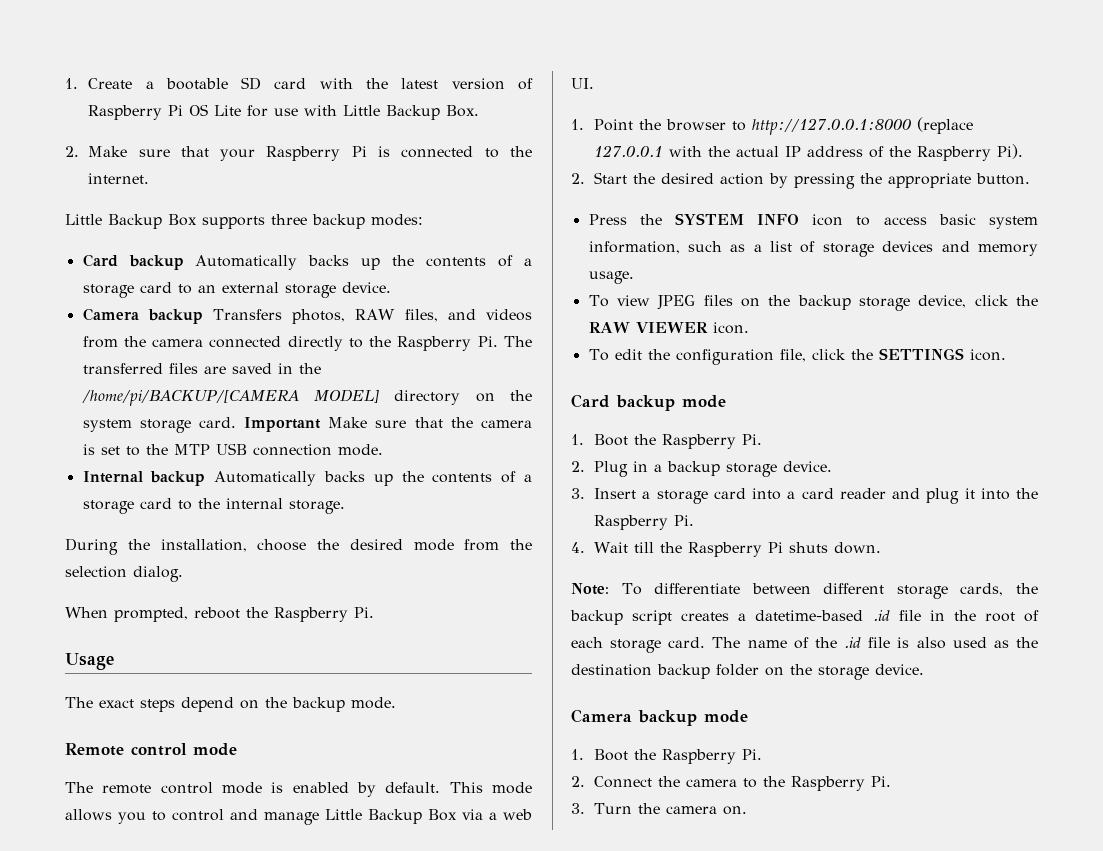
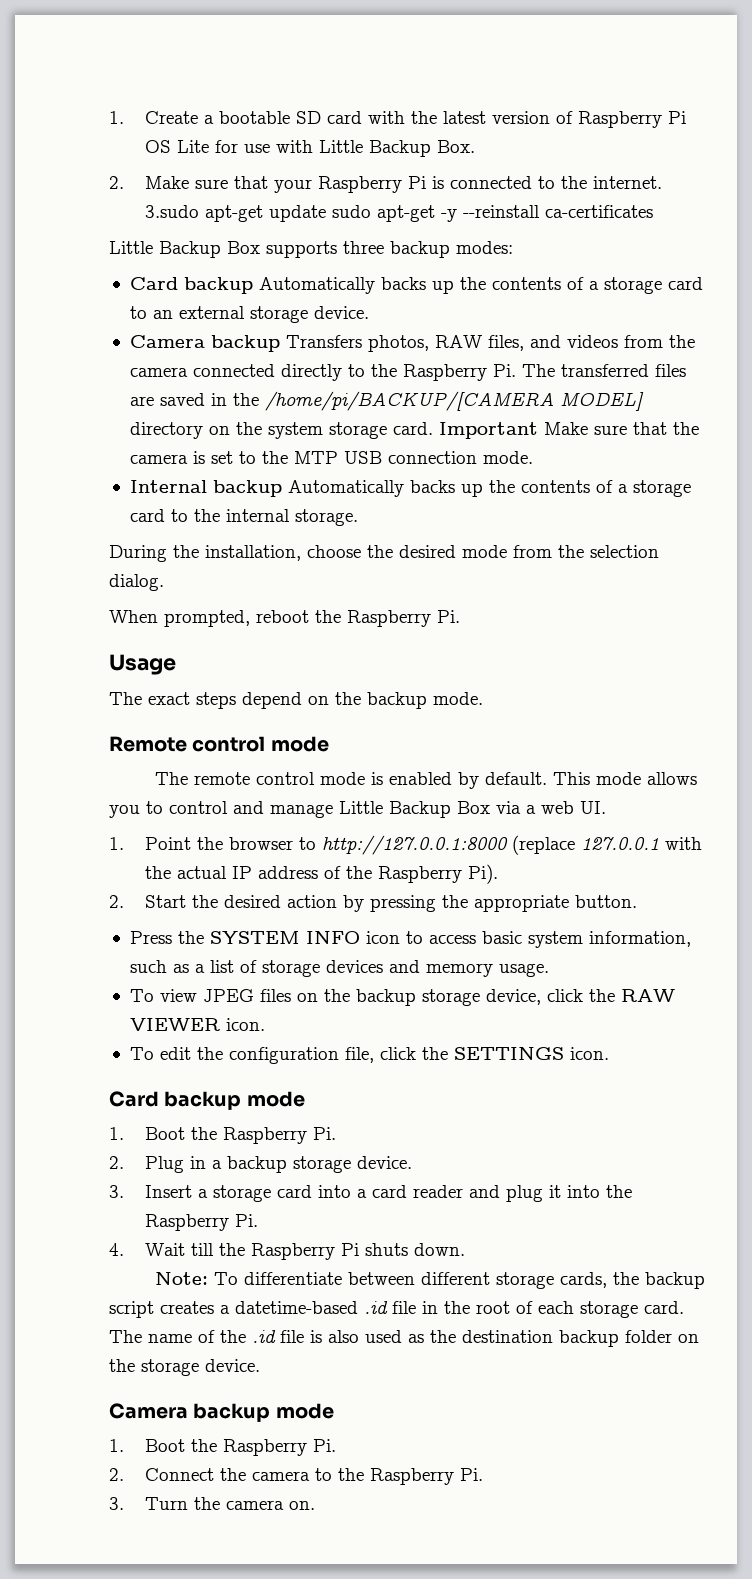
+ 3.sudo apt-get update sudo apt-get -y --reinstall ca-certificates

